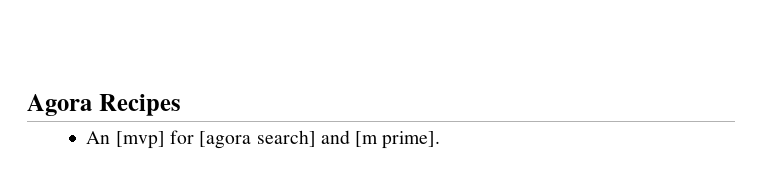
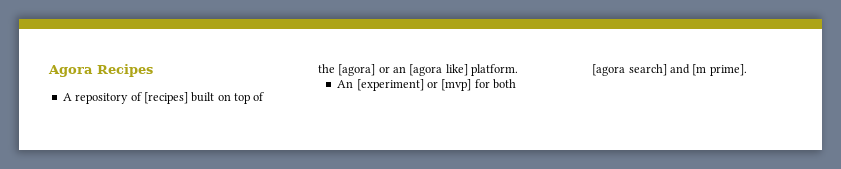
+ A repository of [recipes] built on top of the [agora] or an [agora like] platform.
- An [mvp] for [agora search] and [m prime].
+ An [experiment] or [mvp] for both [agora search] and [m prime].

